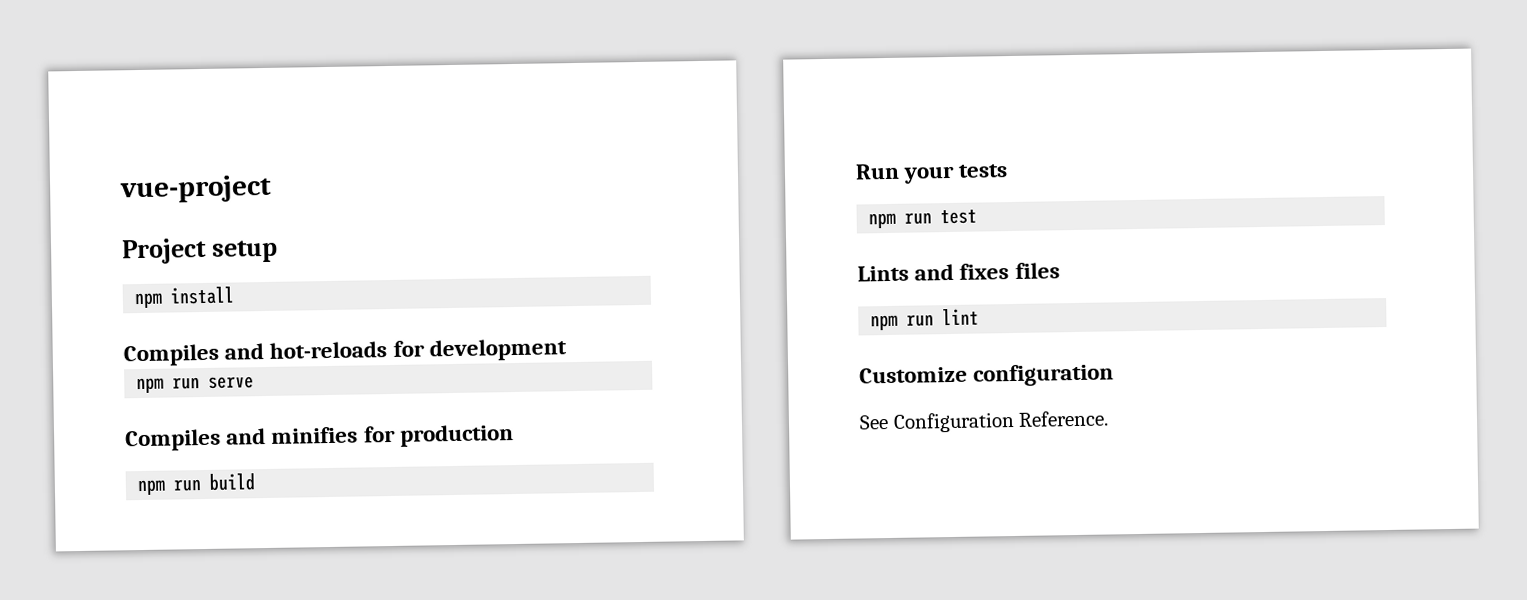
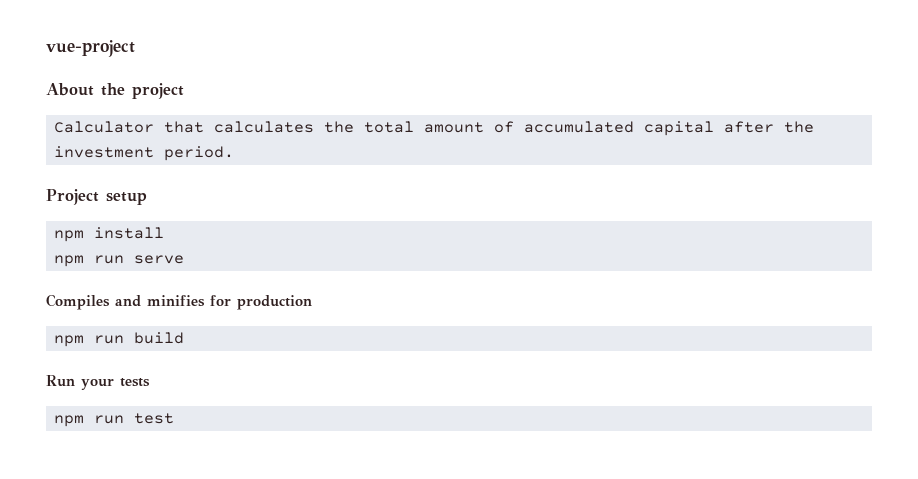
+ About the project
+ Calculator that calculates the total amount of accumulated capital after the investment period.
- Compiles and hot-reloads for development
- Lints and fixes files
- npm run lint
- Customize configuration
- See Configuration Reference.

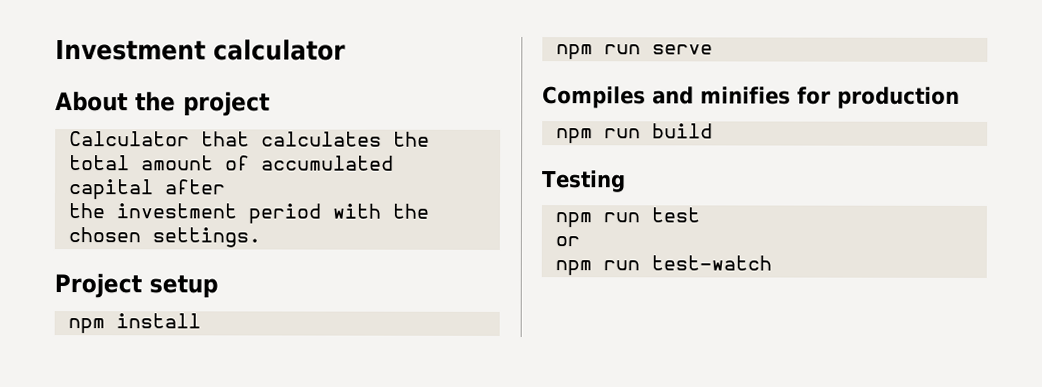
- vue-project
+ Investment calculator
- Calculator that calculates the total amount of accumulated capital after the investment period.
+ Calculator that calculates the total amount of accumulated capital after
+ the investment period with the chosen settings.
- Run your tests
+ Testing
+ or
+ npm run test-watch

